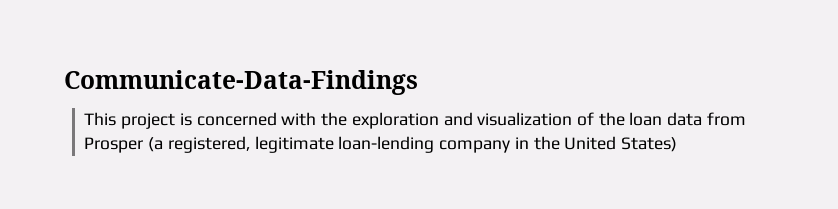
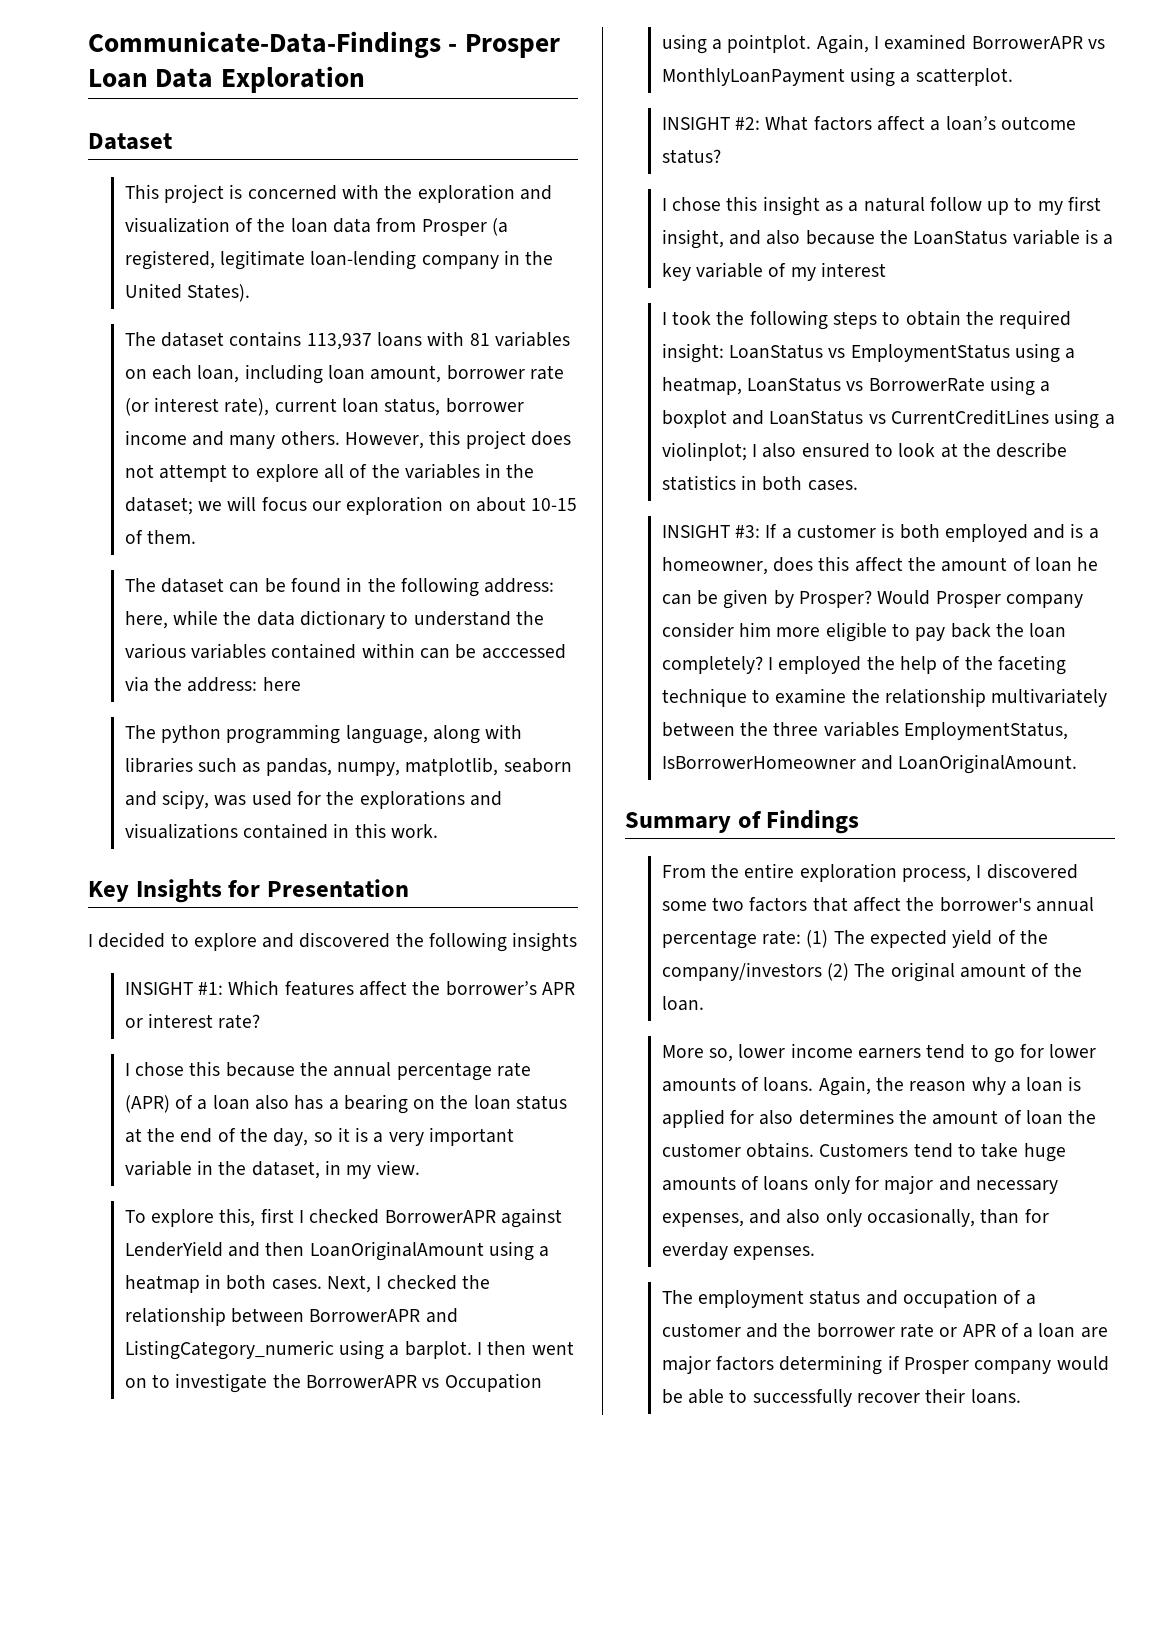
- Communicate-Data-Findings
+ Communicate-Data-Findings - Prosper Loan Data Exploration
+ Dataset
- This project is concerned with the exploration and visualization of the loan data from Prosper (a registered, legitimate loan-lending company in the United States)
+ This project is concerned with the exploration and visualization of the loan data from Prosper (a registered, legitimate loan-lending company in the United States).
+ The dataset contains 113,937 loans with 81 variables on each loan, including loan amount, borrower rate (or interest rate), current loan status, borrower income and many others. However, this project does not attempt to explore all of the variables in the dataset; we will focus our exploration on about 10-15 of them.
+ The dataset can be found in the following address: here, while the data dictionary to understand the various variables contained within can be acccessed via the address: here
+ The python programming language, along with libraries such as pandas, numpy, matplotlib, seaborn and scipy, was used for the explorations and visualizations contained in this work.
+ Key Insights for Presentation
+ I decided to explore and discovered the following insights
+ INSIGHT #1: Which features affect the borrower’s APR or interest rate?
+ I chose this because the annual percentage rate (APR) of a loan also has a bearing on the loan status at the end of the day, so it is a very important variable in the dataset, in my view.
+ To explore this, first I checked BorrowerAPR against LenderYield and then LoanOriginalAmount using a heatmap in both cases. Next, I checked the relationship between BorrowerAPR and ListingCategory_numeric using a barplot. I then went on to investigate the BorrowerAPR vs Occupation using a pointplot. Again, I examined BorrowerAPR vs MonthlyLoanPayment using a scatterplot.
+ INSIGHT #2: What factors affect a loan’s outcome status?
+ I chose this insight as a natural follow up to my first insight, and also because the LoanStatus variable is a key variable of my interest
+ I took the following steps to obtain the required insight: LoanStatus vs EmploymentStatus using a heatmap, LoanStatus vs BorrowerRate using a boxplot and LoanStatus vs CurrentCreditLines using a violinplot; I also ensured to look at the describe statistics in both cases.
+ INSIGHT #3: If a customer is both employed and is a homeowner, does this affect the amount of loan he can be given by Prosper? Would Prosper company consider him more eligible to pay back the loan completely? I employed the help of the faceting technique to examine the relationship multivariately between the three variables EmploymentStatus, IsBorrowerHomeowner and LoanOriginalAmount.
+ Summary of Findings
+ From the entire exploration process, I discovered some two factors that affect the borrower's annual percentage rate: (1) The expected yield of the company/investors (2) The original amount of the loan.
+ More so, lower income earners tend to go for lower amounts of loans. Again, the reason why a loan is applied for also determines the amount of loan the customer obtains. Customers tend to take huge amounts of loans only for major and necessary expenses, and also only occasionally, than for everday expenses.
+ The employment status and occupation of a customer and the borrower rate or APR of a loan are major factors determining if Prosper company would be able to successfully recover their loans.

